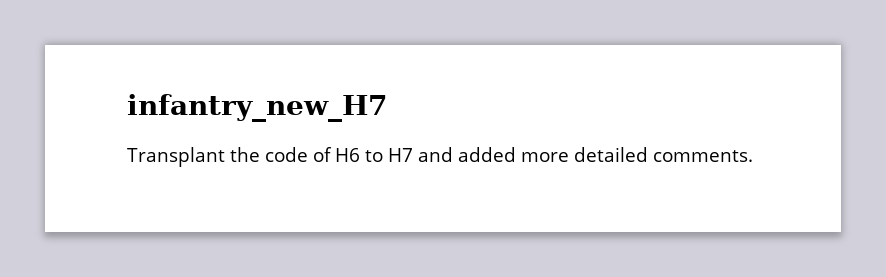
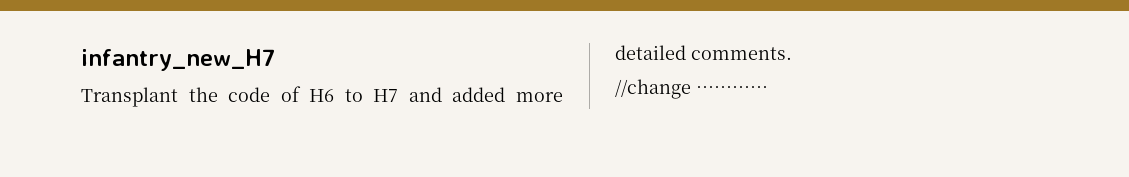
+ //change …………

